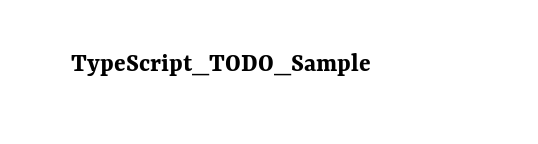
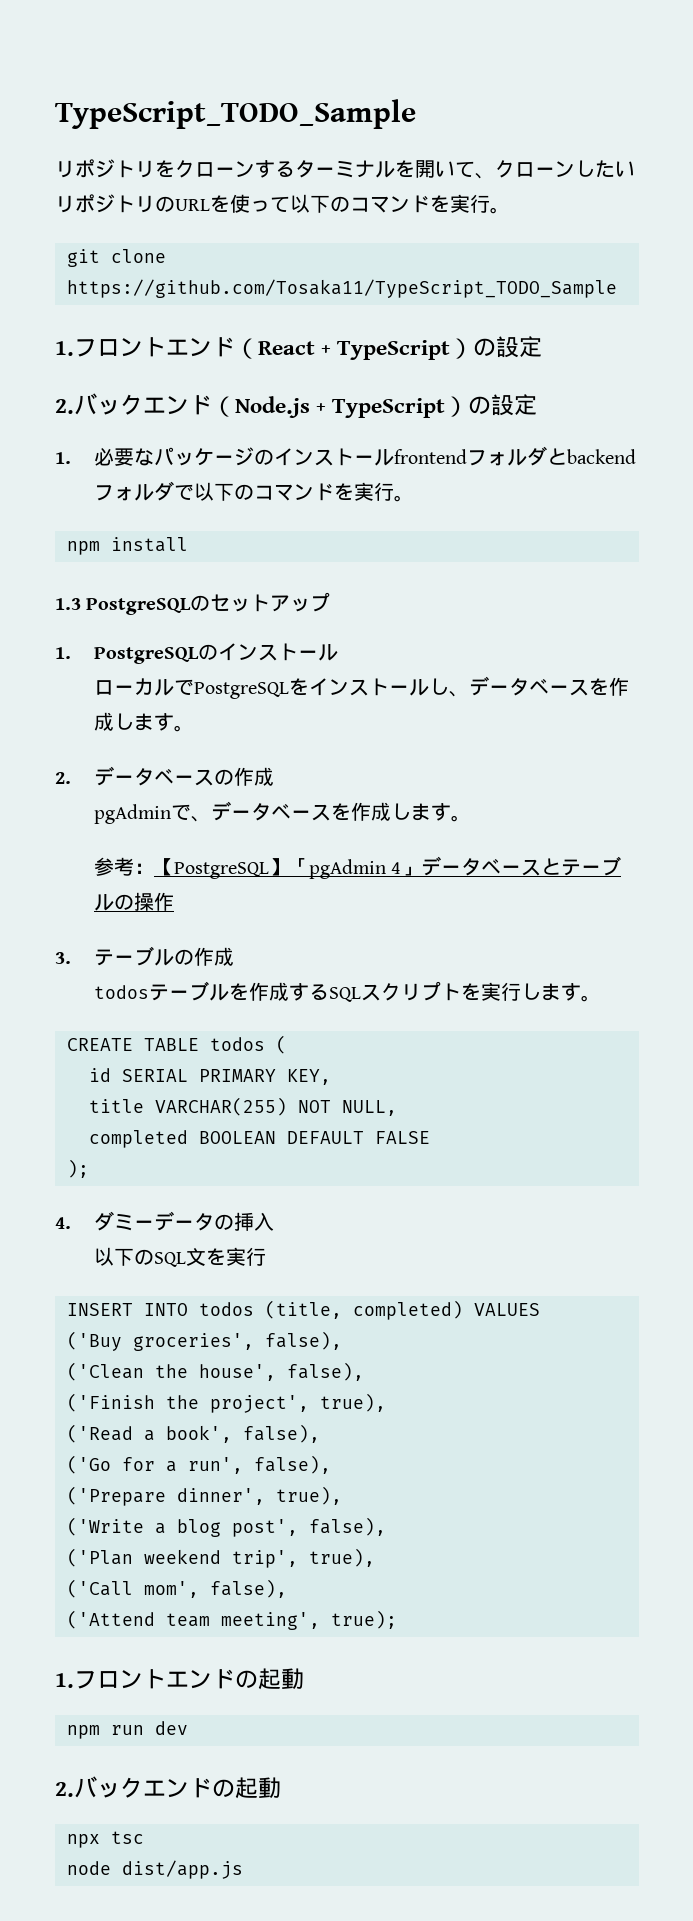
+ リポジトリをクローンするターミナルを開いて、クローンしたいリポジトリのURLを使って以下のコマンドを実行。
+ git clone https://github.com/Tosaka11/TypeScript_TODO_Sample
+ 1.フロントエンド（React + TypeScript）の設定
+ 2.バックエンド（Node.js + TypeScript）の設定
+ 1.必要なパッケージのインストールfrontendフォルダとbackendフォルダで以下のコマンドを実行。
+ npm install
+ 1.3 PostgreSQLのセットアップ
+ 1. PostgreSQLのインストール
+ ローカルでPostgreSQLをインストールし、データベースを作成します。
+ 2.データベースの作成
+ pgAdminで、データベースを作成します。
+ 参考：【PostgreSQL】「pgAdmin 4」データベースとテーブルの操作
+ 3.テーブルの作成
+ todosテーブルを作成するSQLスクリプトを実行します。
+ CREATE TABLE todos (
+ id SERIAL PRIMARY KEY,
+ title VARCHAR(255) NOT NULL,
+ completed BOOLEAN DEFAULT FALSE
+ );
+ 4.ダミーデータの挿入
+ 以下のSQL文を実行
+ INSERT INTO todos (title, completed) VALUES
+ ('Buy groceries', false),
+ ('Clean the house', false),
+ ('Finish the project', true),
+ ('Read a book', false),
+ ('Go for a run', false),
+ ('Prepare dinner', true),
+ ('Write a blog post', false),
+ ('Plan weekend trip', true),
+ ('Call mom', false),
+ ('Attend team meeting', true);
+ 1.フロントエンドの起動
+ npm run dev
+ 2.バックエンドの起動
+ npx tsc
+ node dist/app.js

